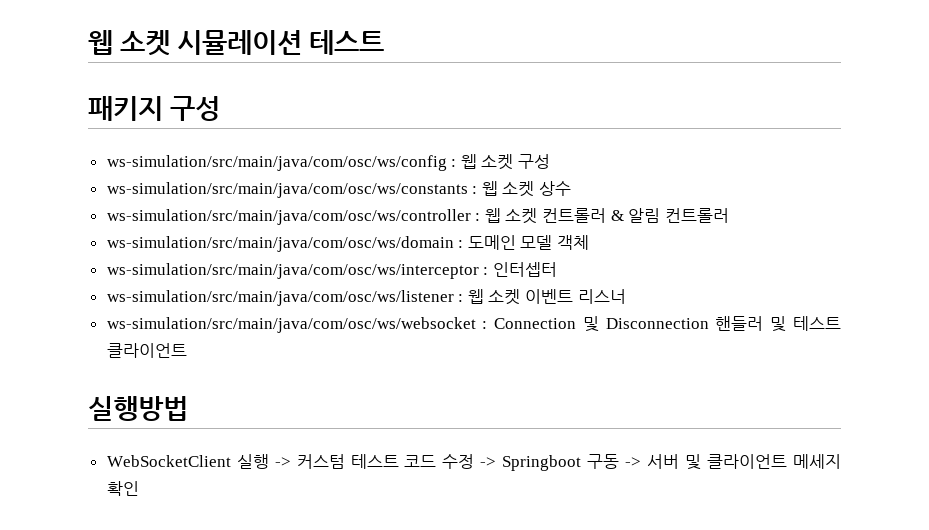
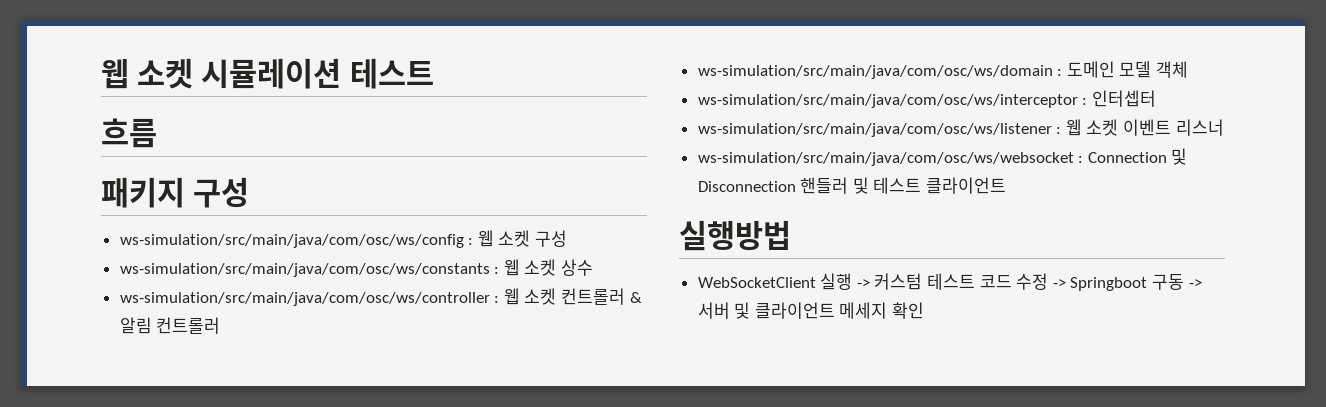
+ 흐름

